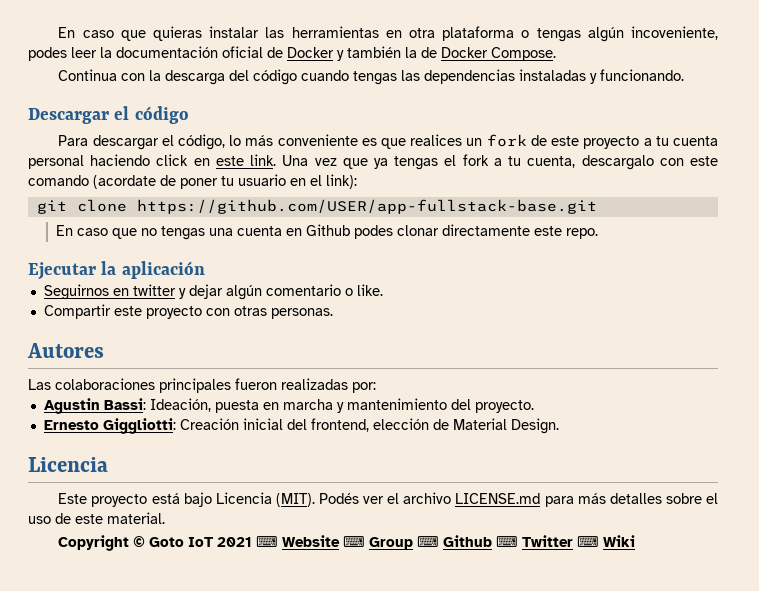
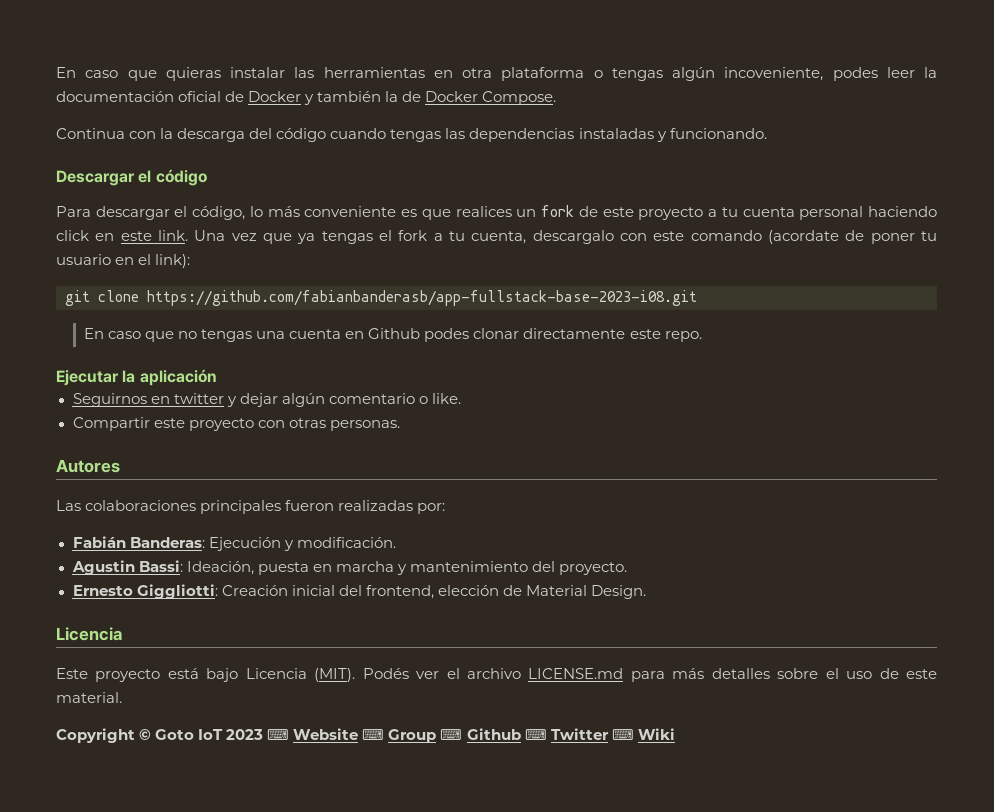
- git clone https://github.com/USER/app-fullstack-base.git
+ git clone https://github.com/fabianbanderasb/app-fullstack-base-2023-i08.git
+ Fabián Banderas: Ejecución y modificación.
- Copyright © Goto IoT 2021 ⌨ Website ⌨ Group ⌨ Github ⌨ Twitter ⌨ Wiki
+ Copyright © Goto IoT 2023 ⌨ Website ⌨ Group ⌨ Github ⌨ Twitter ⌨ Wiki

